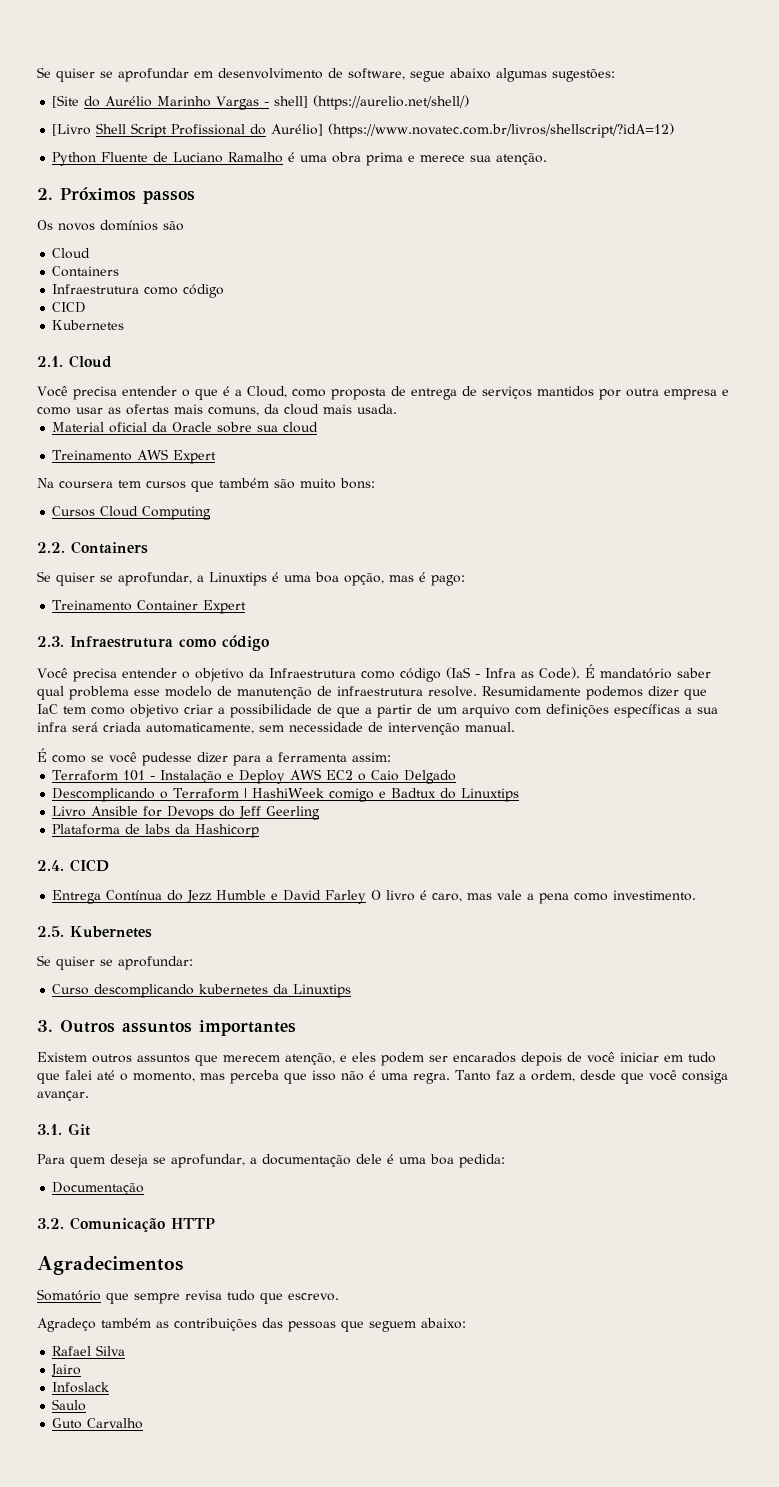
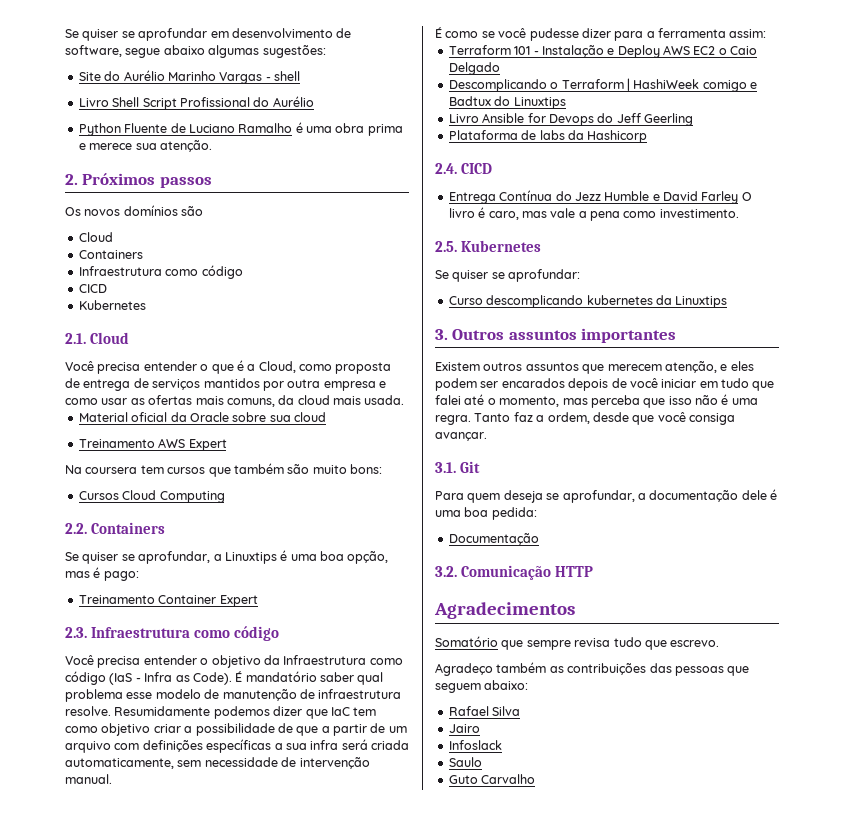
- [Site do Aurélio Marinho Vargas - shell] (https://aurelio.net/shell/)
- [Livro Shell Script Profissional do Aurélio] (https://www.novatec.com.br/livros/shellscript/?idA=12)
+ Site do Aurélio Marinho Vargas - shell
+ Livro Shell Script Profissional do Aurélio

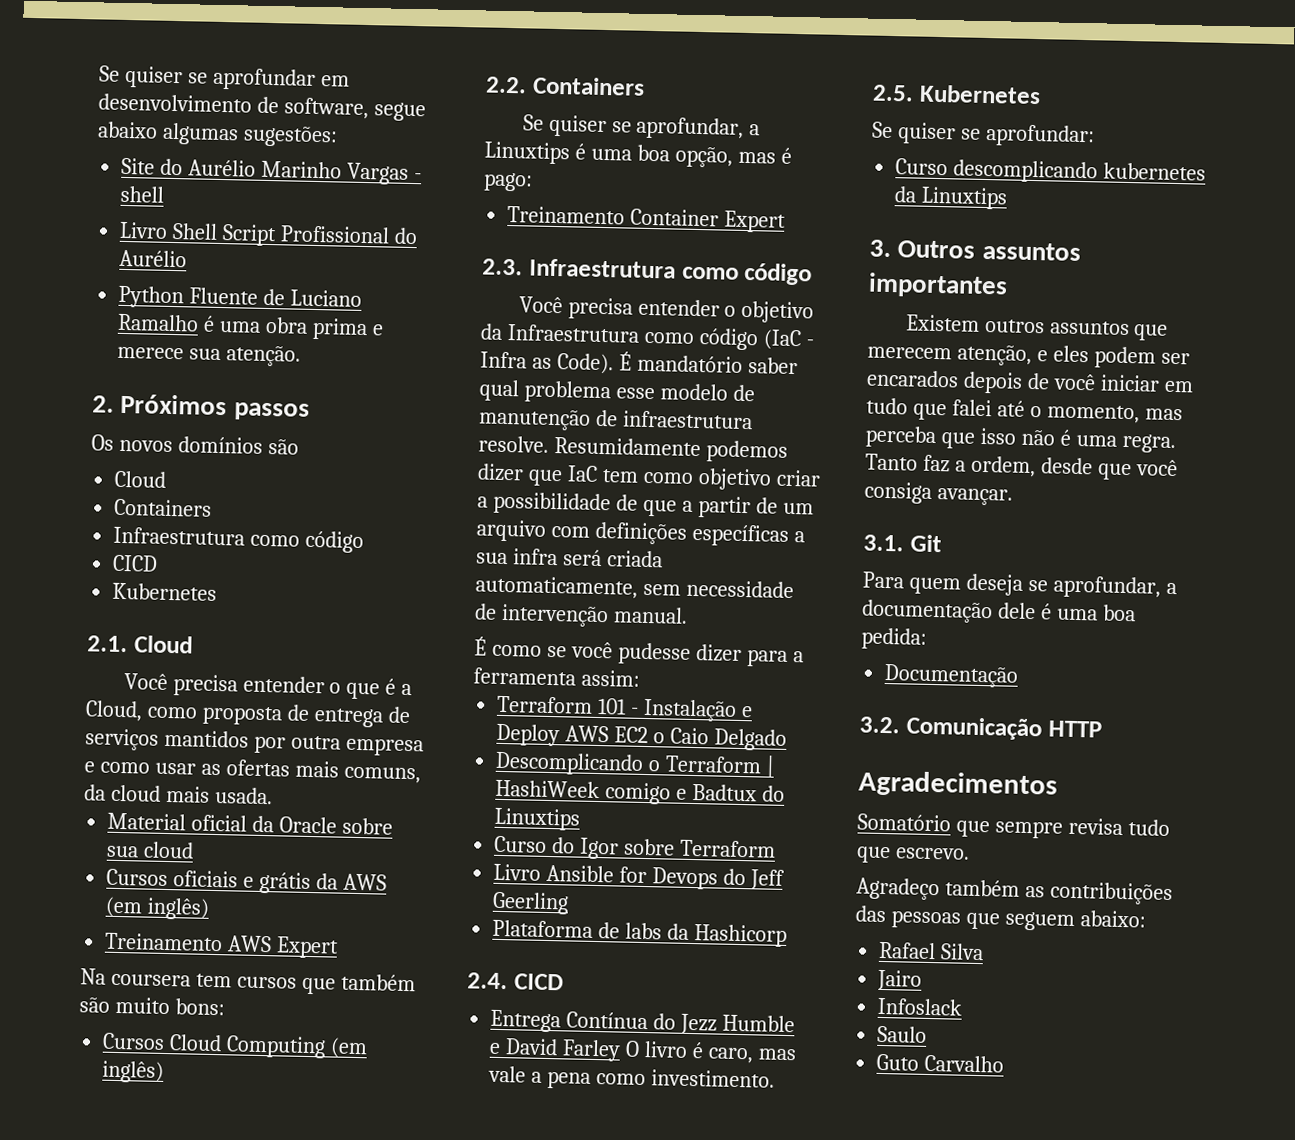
+ Cursos oficiais e grátis da AWS (em inglês)
- Cursos Cloud Computing
+ Cursos Cloud Computing (em inglês)
- Você precisa entender o objetivo da Infraestrutura como código (IaS - Infra as Code).
+ Você precisa entender o objetivo da Infraestrutura como código (IaC - Infra as Code).
+ Curso do Igor sobre Terraform

